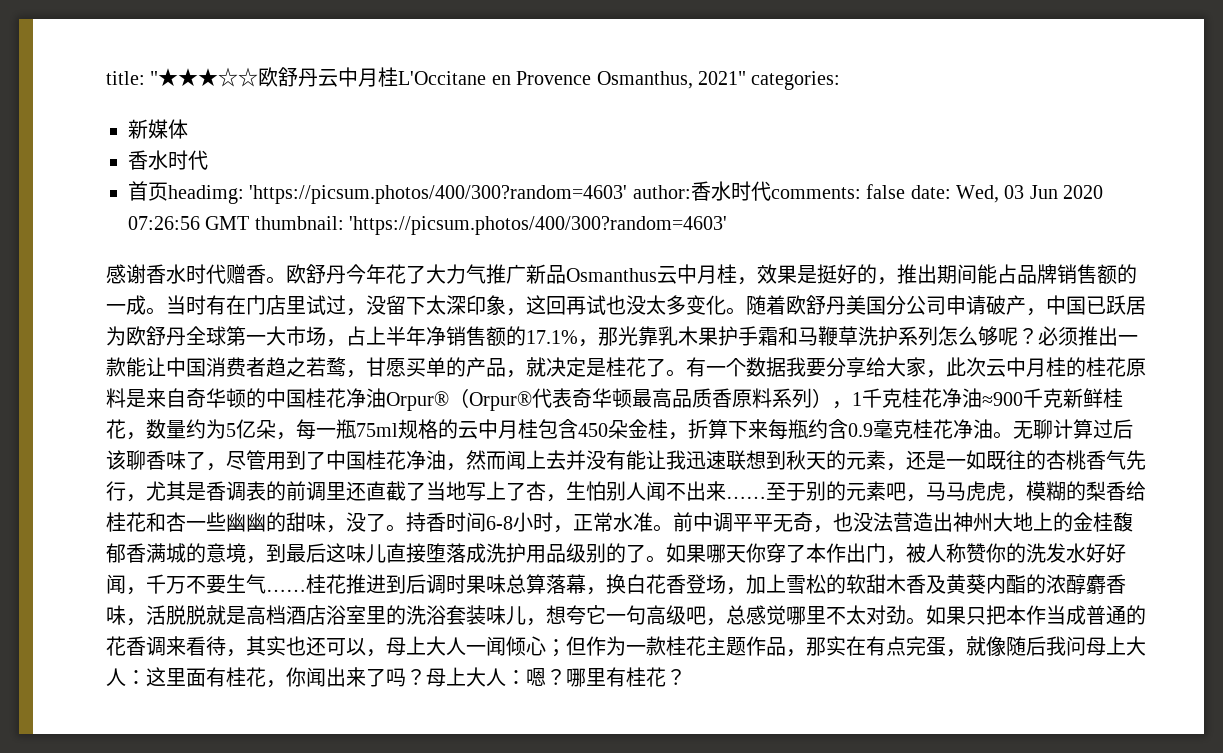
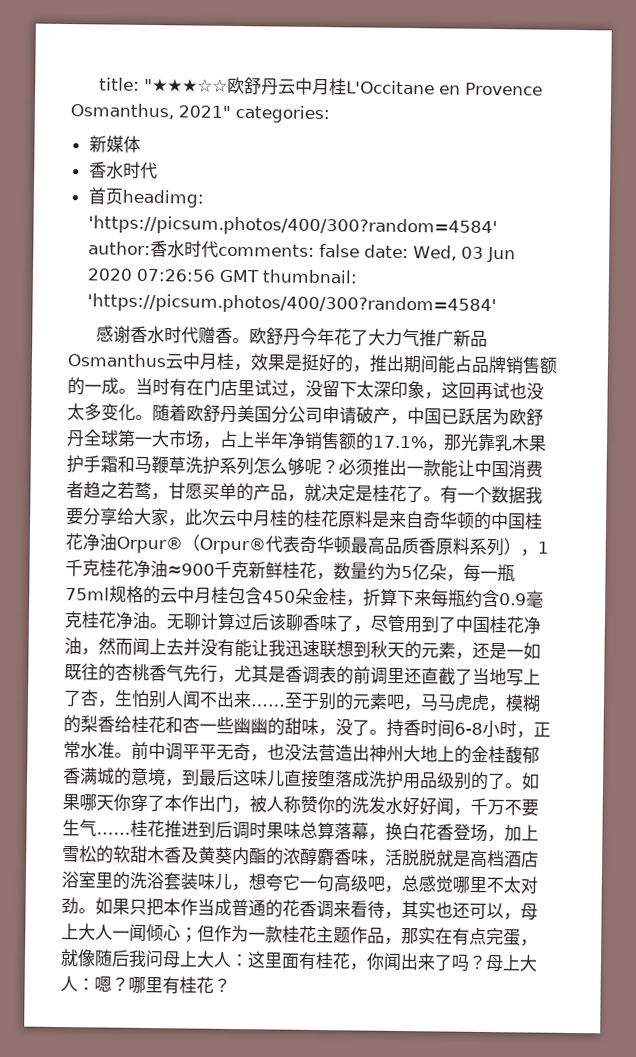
- 首页headimg: 'https://picsum.photos/400/300?random=4603' author:香水时代comments: false date: Wed, 03 Jun 2020 07:26:56 GMT thumbnail: 'https://picsum.photos/400/300?random=4603'
+ 首页headimg: 'https://picsum.photos/400/300?random=4584' author:香水时代comments: false date: Wed, 03 Jun 2020 07:26:56 GMT thumbnail: 'https://picsum.photos/400/300?random=4584'

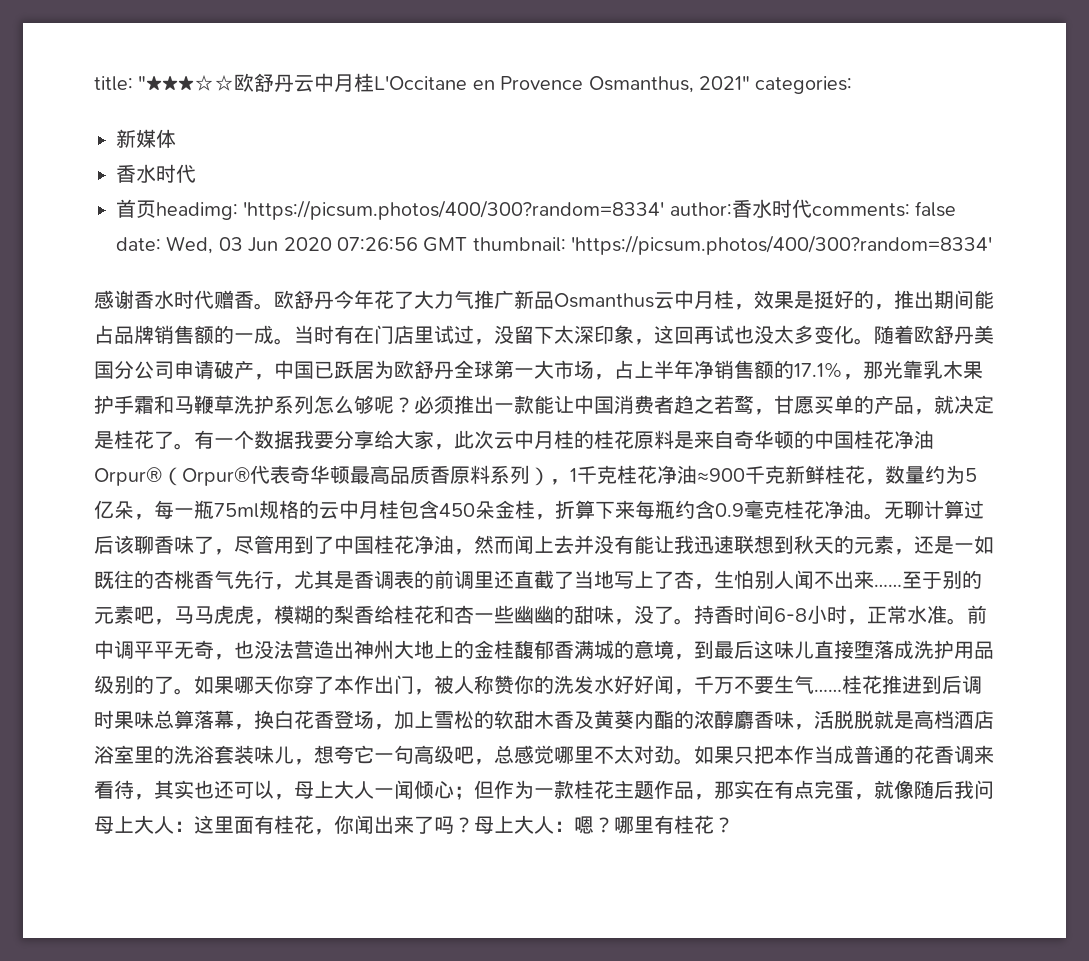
- 首页headimg: 'https://picsum.photos/400/300?random=4584' author:香水时代comments: false date: Wed, 03 Jun 2020 07:26:56 GMT thumbnail: 'https://picsum.photos/400/300?random=4584'
+ 首页headimg: 'https://picsum.photos/400/300?random=8334' author:香水时代comments: false date: Wed, 03 Jun 2020 07:26:56 GMT thumbnail: 'https://picsum.photos/400/300?random=8334'

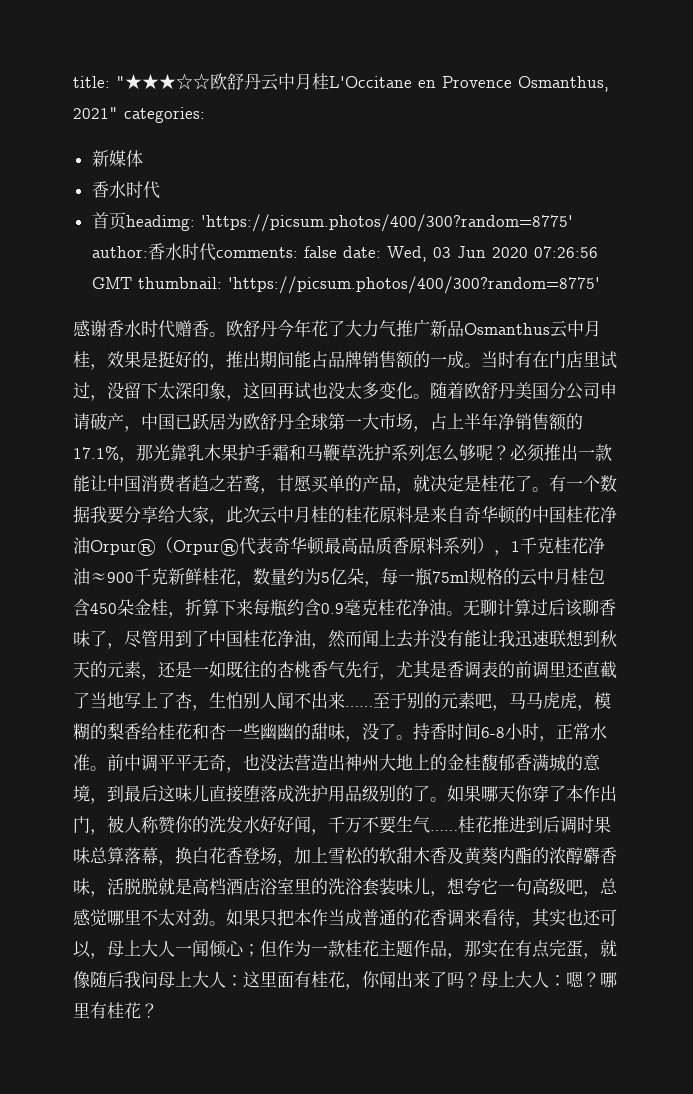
- 首页headimg: 'https://picsum.photos/400/300?random=8334' author:香水时代comments: false date: Wed, 03 Jun 2020 07:26:56 GMT thumbnail: 'https://picsum.photos/400/300?random=8334'
+ 首页headimg: 'https://picsum.photos/400/300?random=8775' author:香水时代comments: false date: Wed, 03 Jun 2020 07:26:56 GMT thumbnail: 'https://picsum.photos/400/300?random=8775'

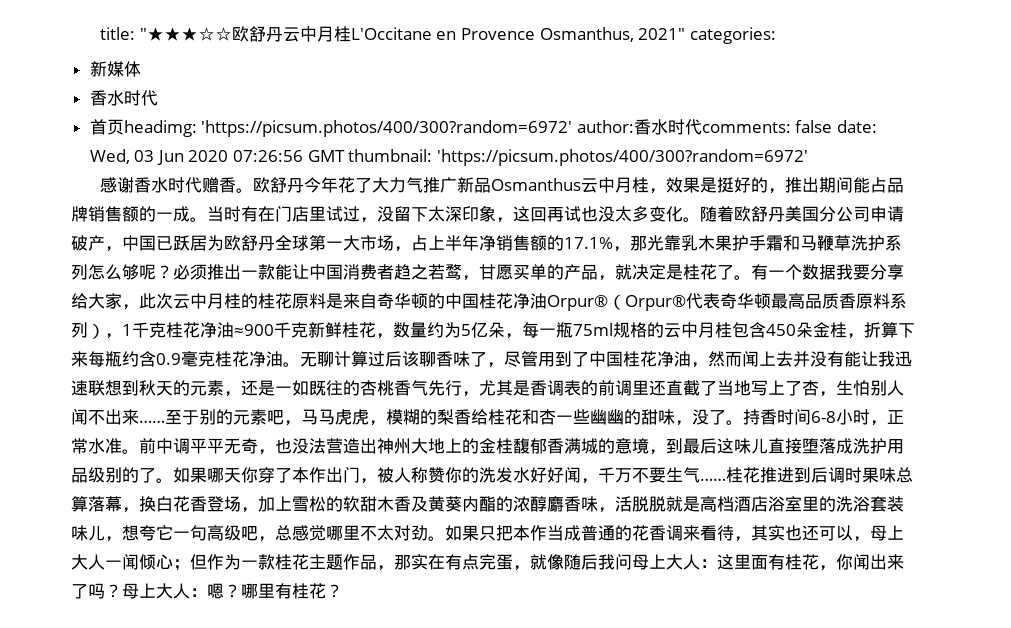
- 首页headimg: 'https://picsum.photos/400/300?random=8775' author:香水时代comments: false date: Wed, 03 Jun 2020 07:26:56 GMT thumbnail: 'https://picsum.photos/400/300?random=8775'
+ 首页headimg: 'https://picsum.photos/400/300?random=6972' author:香水时代comments: false date: Wed, 03 Jun 2020 07:26:56 GMT thumbnail: 'https://picsum.photos/400/300?random=6972'

